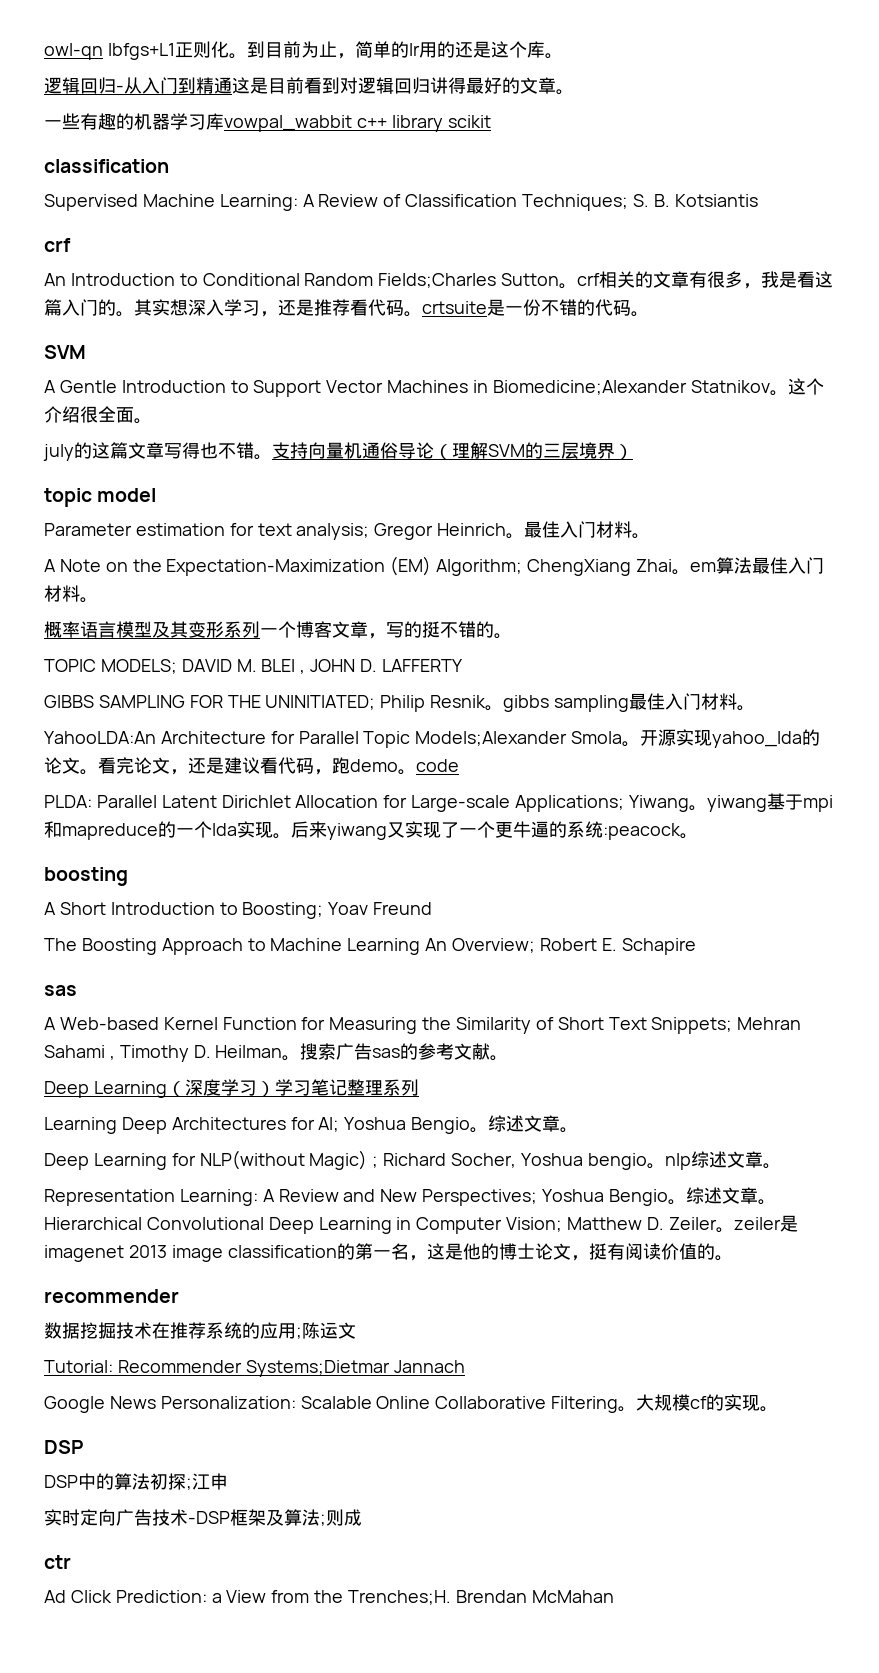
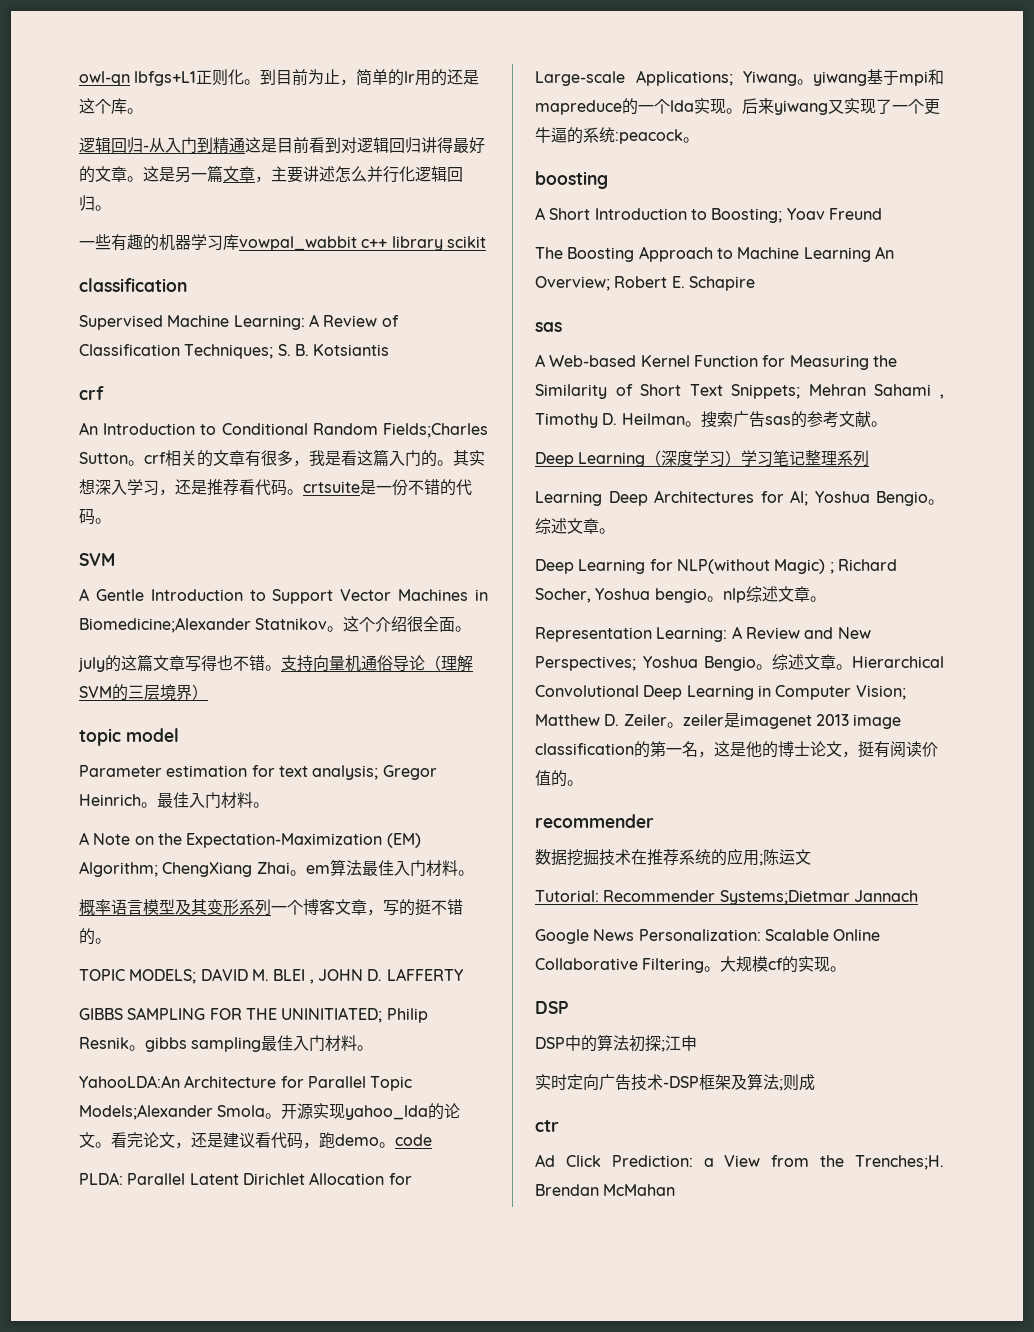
+ 这是另一篇文章，主要讲述怎么并行化逻辑回归。

